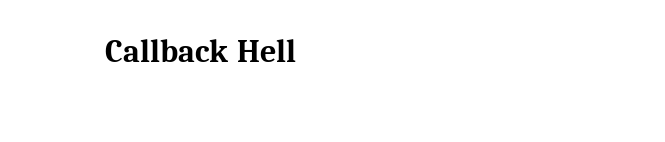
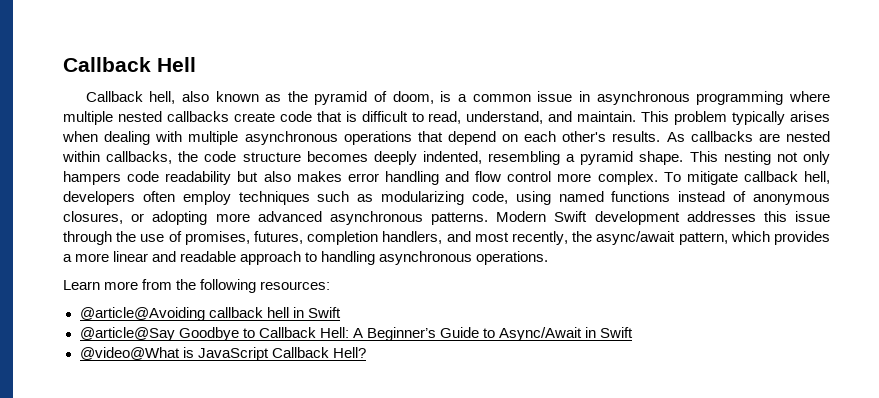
+ Callback hell, also known as the pyramid of doom, is a common issue in asynchronous programming where multiple nested callbacks create code that is difficult to read, understand, and maintain. This problem typically arises when dealing with multiple asynchronous operations that depend on each other's results. As callbacks are nested within callbacks, the code structure becomes deeply indented, resembling a pyramid shape. This nesting not only hampers code readability but also makes error handling and flow control more complex. To mitigate callback hell, developers often employ techniques such as modularizing code, using named functions instead of anonymous closures, or adopting more advanced asynchronous patterns. Modern Swift development addresses this issue through the use of promises, futures, completion handlers, and most recently, the async/await pattern, which provides a more linear and readable approach to handling asynchronous operations.
+ Learn more from the following resources:
+ @article@Avoiding callback hell in Swift
+ @article@Say Goodbye to Callback Hell: A Beginner’s Guide to Async/Await in Swift
+ @video@What is JavaScript Callback Hell?

